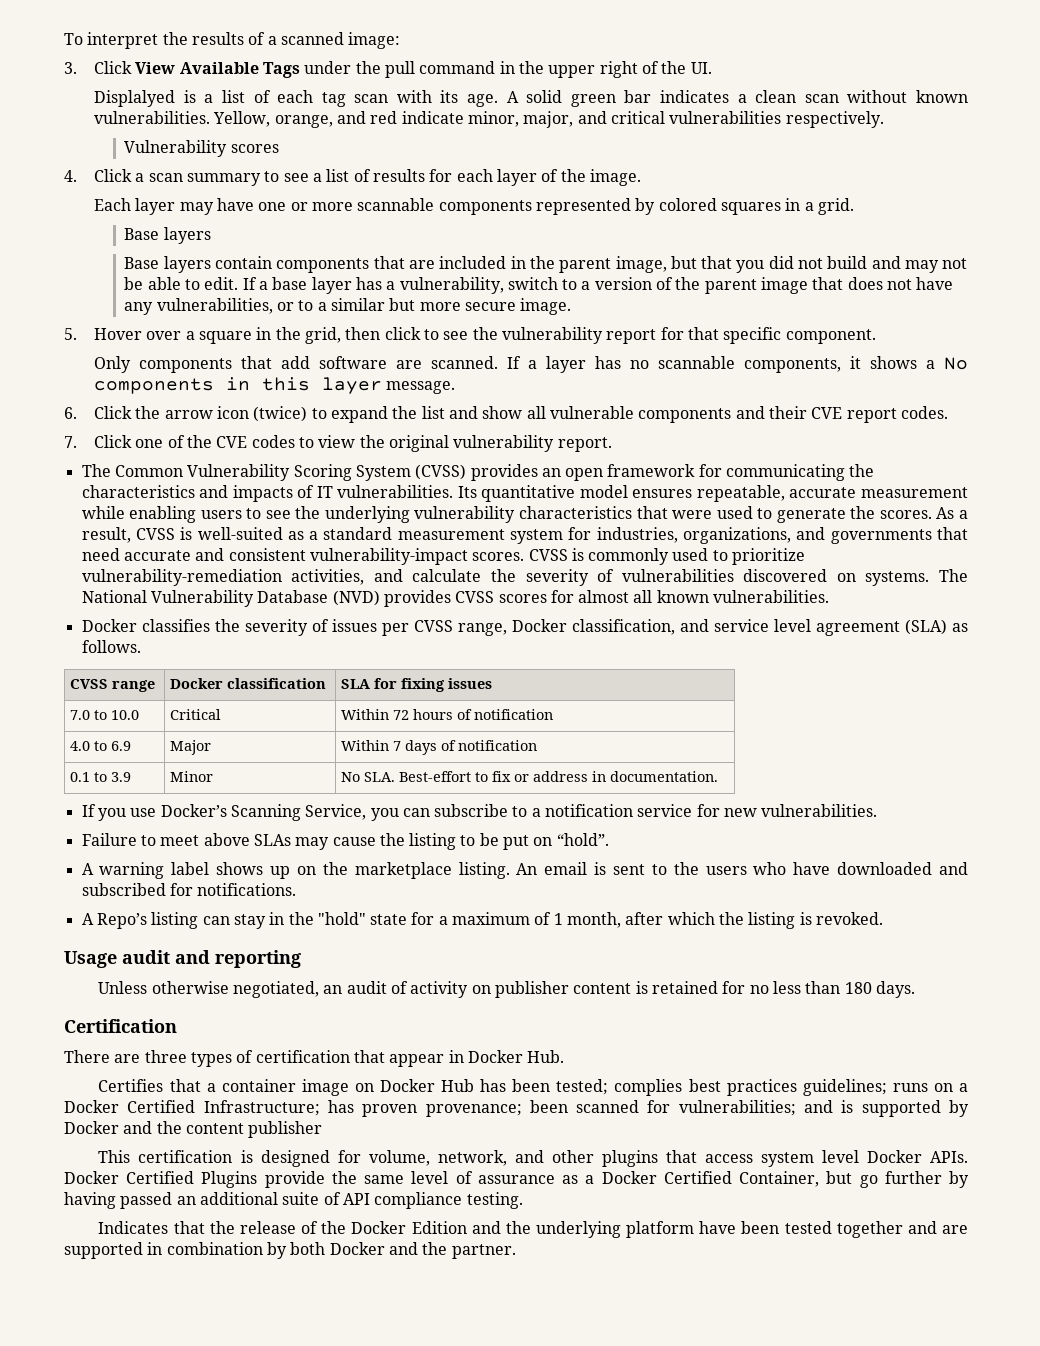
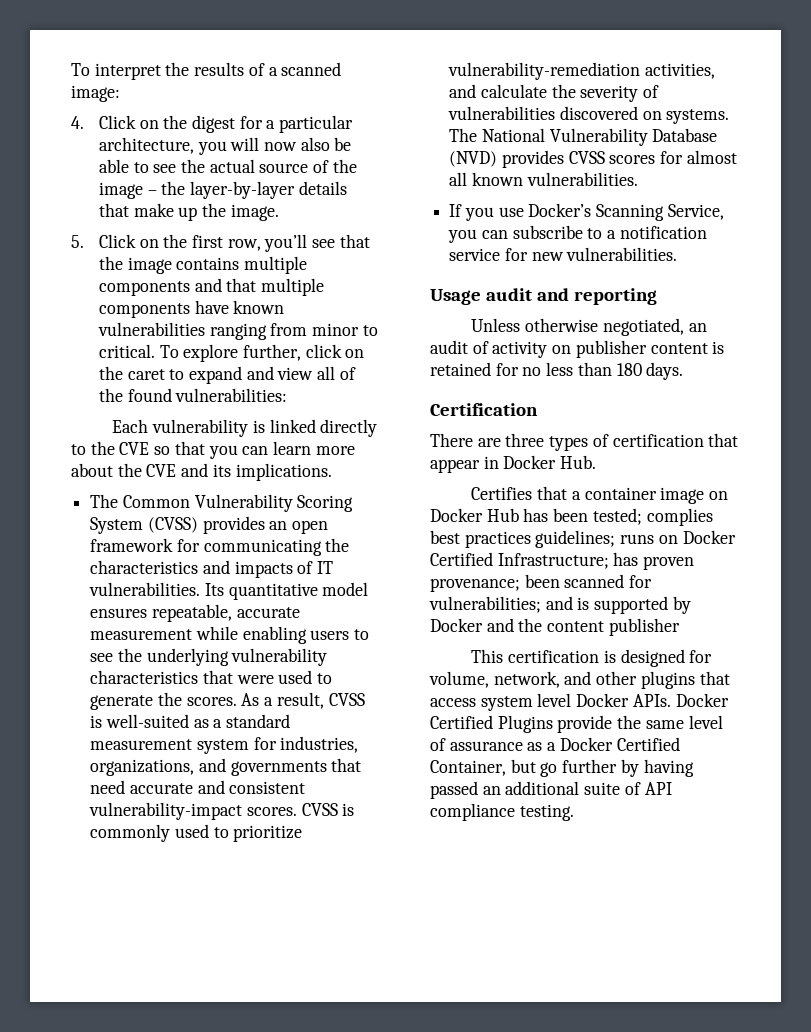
- 3. Click View Available Tags under the pull command in the upper right of the UI.
- Displalyed is a list of each tag scan with its age. A solid green bar indicates a clean scan without known vulnerabilities. Yellow, orange, and red indicate minor, major, and critical vulnerabilities respectively.
- Vulnerability scores
- 4. Click a scan summary to see a list of results for each layer of the image.
- Each layer may have one or more scannable components represented by colored squares in a grid.
- Base layers
- Base layers contain components that are included in the parent image, but that you did not build and may not be able to edit. If a base layer has a vulnerability, switch to a version of the parent image that does not have any vulnerabilities, or to a similar but more secure image.
- 5. Hover over a square in the grid, then click to see the vulnerability report for that specific component.
- Only components that add software are scanned. If a layer has no scannable components, it shows a No components in this layer message.
- 6. Click the arrow icon (twice) to expand the list and show all vulnerable components and their CVE report codes.
- 7. Click one of the CVE codes to view the original vulnerability report.
+ 4. Click on the digest for a particular architecture, you will now also be able to see the actual source of the image – the layer-by-layer details that make up the image.
+ 5. Click on the first row, you’ll see that the image contains multiple components and that multiple components have known vulnerabilities ranging from minor to critical. To explore further, click on the caret to expand and view all of the found vulnerabilities:
+ Each vulnerability is linked directly to the CVE so that you can learn more about the CVE and its implications.
- Docker classifies the severity of issues per CVSS range, Docker classification, and service level agreement (SLA) as follows.
- CVSS range | Docker classification | SLA for fixing issues
- 7.0 to 10.0 | Critical | Within 72 hours of notification
- 4.0 to 6.9 | Major | Within 7 days of notification
- 0.1 to 3.9 | Minor | No SLA. Best-effort to fix or address in documentation.
- Failure to meet above SLAs may cause the listing to be put on “hold”.
- A warning label shows up on the marketplace listing. An email is sent to the users who have downloaded and subscribed for notifications.
- A Repo’s listing can stay in the "hold" state for a maximum of 1 month, after which the listing is revoked.
- Certifies that a container image on Docker Hub has been tested; complies best practices guidelines; runs on a Docker Certified Infrastructure; has proven provenance; been scanned for vulnerabilities; and is supported by Docker and the content publisher
+ Certifies that a container image on Docker Hub has been tested; complies best practices guidelines; runs on Docker Certified Infrastructure; has proven provenance; been scanned for vulnerabilities; and is supported by Docker and the content publisher
- Indicates that the release of the Docker Edition and the underlying platform have been tested together and are supported in combination by both Docker and the partner.

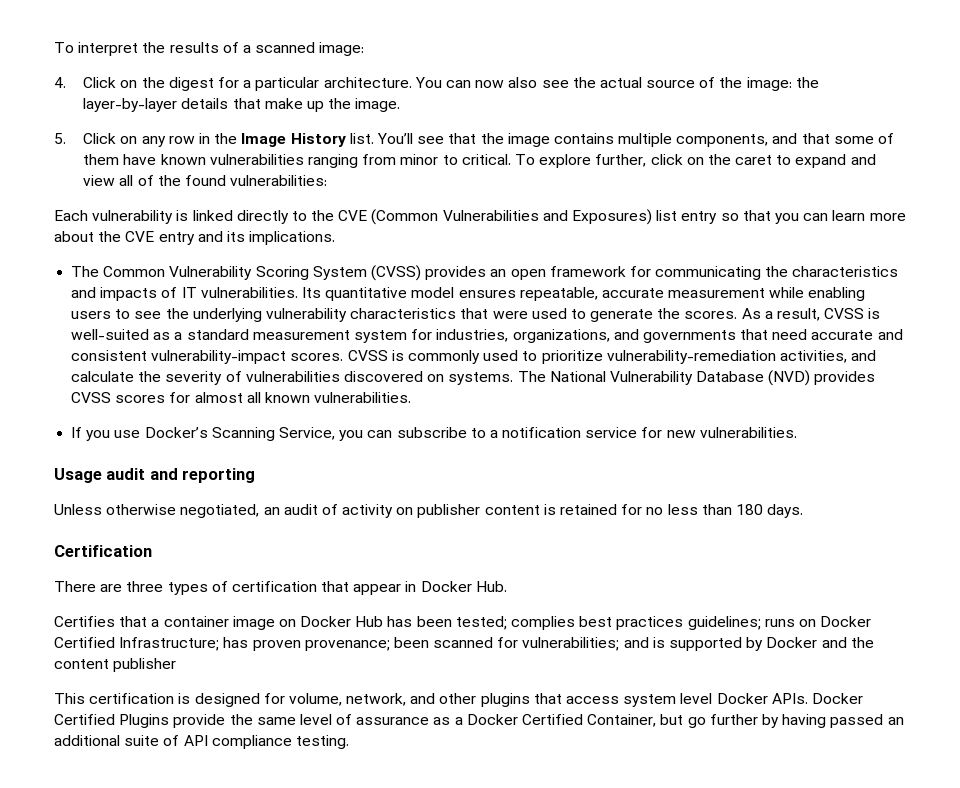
- 4. Click on the digest for a particular architecture, you will now also be able to see the actual source of the image – the layer-by-layer details that make up the image.
+ 4. Click on the digest for a particular architecture. You can now also see the actual source of the image: the layer-by-layer details that make up the image.
- 5. Click on the first row, you’ll see that the image contains multiple components and that multiple components have known vulnerabilities ranging from minor to critical.
+ 5. Click on any row in the Image History list. You’ll see that the image contains multiple components, and that some of them have known vulnerabilities ranging from minor to critical.
- Each vulnerability is linked directly to the CVE so that you can learn more about the CVE and its implications.
+ Each vulnerability is linked directly to the CVE (Common Vulnerabilities and Exposures) list entry so that you can learn more about the CVE entry and its implications.

